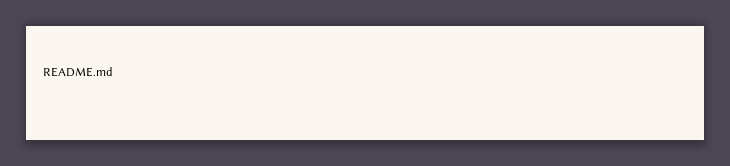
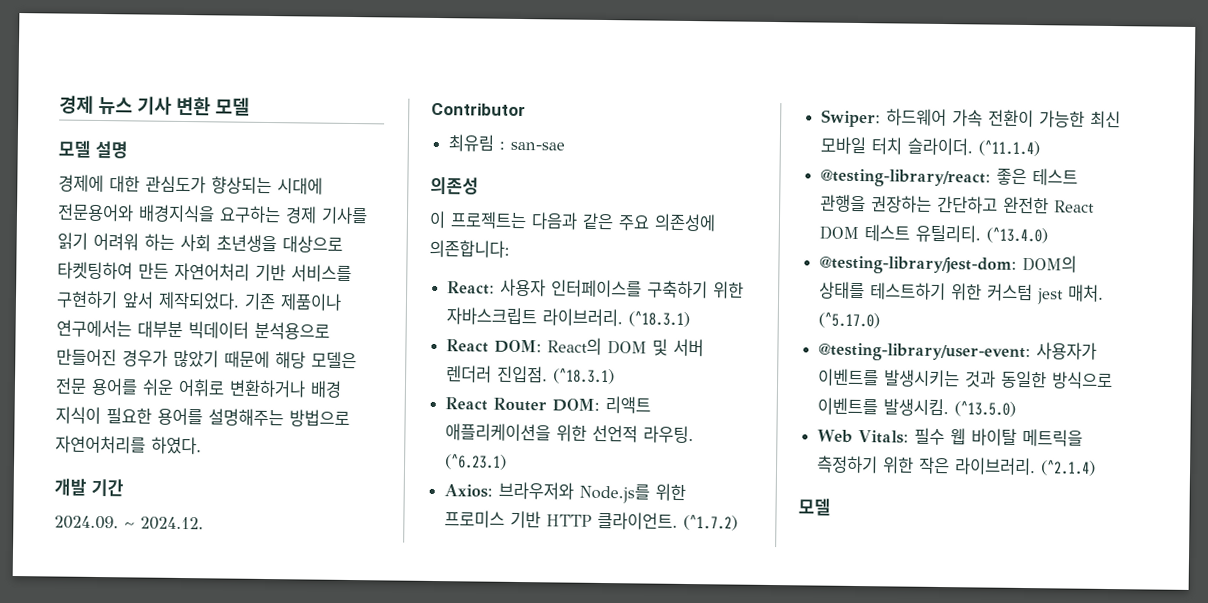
- README.md
+ 경제 뉴스 기사 변환 모델
+ 모델 설명
+ 경제에 대한 관심도가 향상되는 시대에 전문용어와 배경지식을 요구하는 경제 기사를 읽기 어려워 하는 사회 초년생을 대상으로 타켓팅하여 만든 자연어처리 기반 서비스를 구현하기 앞서 제작되었다. 기존 제품이나 연구에서는 대부분 빅데이터 분석용으로 만들어진 경우가 많았기 때문에 해당 모델은 전문 용어를 쉬운 어휘로 변환하거나 배경 지식이 필요한 용어를 설명해주는 방법으로 자연어처리를 하였다.
+ 개발 기간
+ 2024.09. ~ 2024.12.
+ Contributor
+ 최유림 : san-sae
+ 의존성
+ 이 프로젝트는 다음과 같은 주요 의존성에 의존합니다:
+ React: 사용자 인터페이스를 구축하기 위한 자바스크립트 라이브러리. (^18.3.1)
+ React DOM: React의 DOM 및 서버 렌더러 진입점. (^18.3.1)
+ React Router DOM: 리액트 애플리케이션을 위한 선언적 라우팅. (^6.23.1)
+ Axios: 브라우저와 Node.js를 위한 프로미스 기반 HTTP 클라이언트. (^1.7.2)
+ Swiper: 하드웨어 가속 전환이 가능한 최신 모바일 터치 슬라이더. (^11.1.4)
+ @testing-library/react: 좋은 테스트 관행을 권장하는 간단하고 완전한 React DOM 테스트 유틸리티. (^13.4.0)
+ @testing-library/jest-dom: DOM의 상태를 테스트하기 위한 커스텀 jest 매처. (^5.17.0)
+ @testing-library/user-event: 사용자가 이벤트를 발생시키는 것과 동일한 방식으로 이벤트를 발생시킴. (^13.5.0)
+ Web Vitals: 필수 웹 바이탈 메트릭을 측정하기 위한 작은 라이브러리. (^2.1.4)
+ 모델

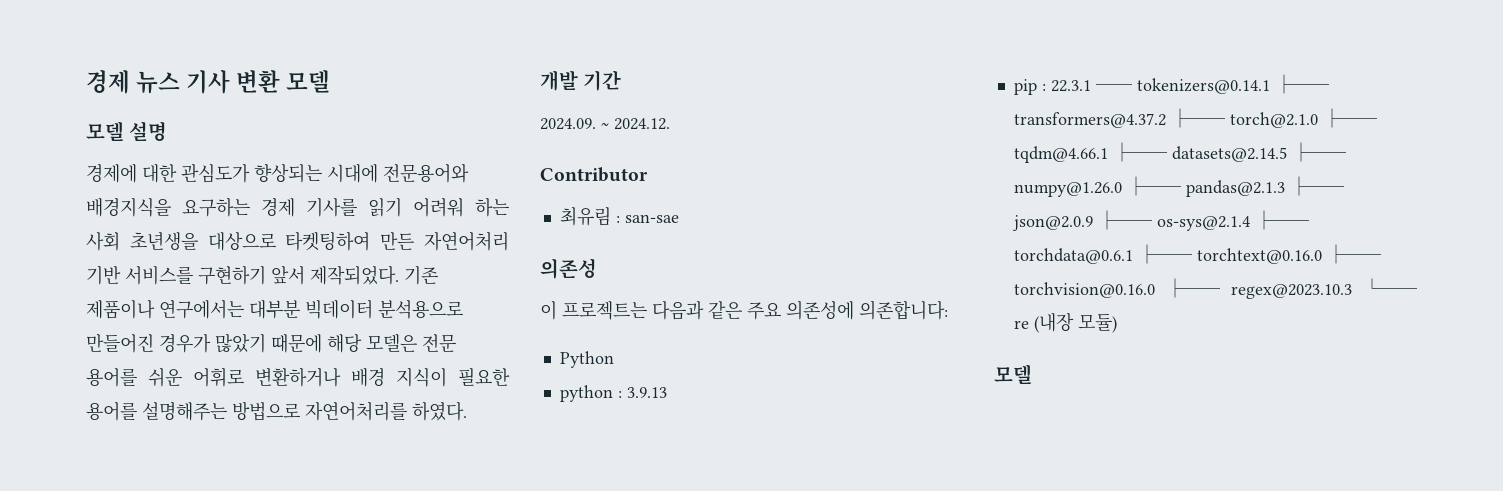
- React: 사용자 인터페이스를 구축하기 위한 자바스크립트 라이브러리. (^18.3.1)
- React DOM: React의 DOM 및 서버 렌더러 진입점. (^18.3.1)
- React Router DOM: 리액트 애플리케이션을 위한 선언적 라우팅. (^6.23.1)
- Axios: 브라우저와 Node.js를 위한 프로미스 기반 HTTP 클라이언트. (^1.7.2)
- Swiper: 하드웨어 가속 전환이 가능한 최신 모바일 터치 슬라이더. (^11.1.4)
- @testing-library/react: 좋은 테스트 관행을 권장하는 간단하고 완전한 React DOM 테스트 유틸리티. (^13.4.0)
- @testing-library/jest-dom: DOM의 상태를 테스트하기 위한 커스텀 jest 매처. (^5.17.0)
- @testing-library/user-event: 사용자가 이벤트를 발생시키는 것과 동일한 방식으로 이벤트를 발생시킴. (^13.5.0)
- Web Vitals: 필수 웹 바이탈 메트릭을 측정하기 위한 작은 라이브러리. (^2.1.4)
+ Python
+ python : 3.9.13
+ pip : 22.3.1 ── tokenizers@0.14.1 ├── transformers@4.37.2 ├── torch@2.1.0 ├── tqdm@4.66.1 ├── datasets@2.14.5 ├── numpy@1.26.0 ├── pandas@2.1.3 ├── json@2.0.9 ├── os-sys@2.1.4 ├── torchdata@0.6.1 ├── torchtext@0.16.0 ├── torchvision@0.16.0 ├── regex@2023.10.3 └── re (내장 모듈)

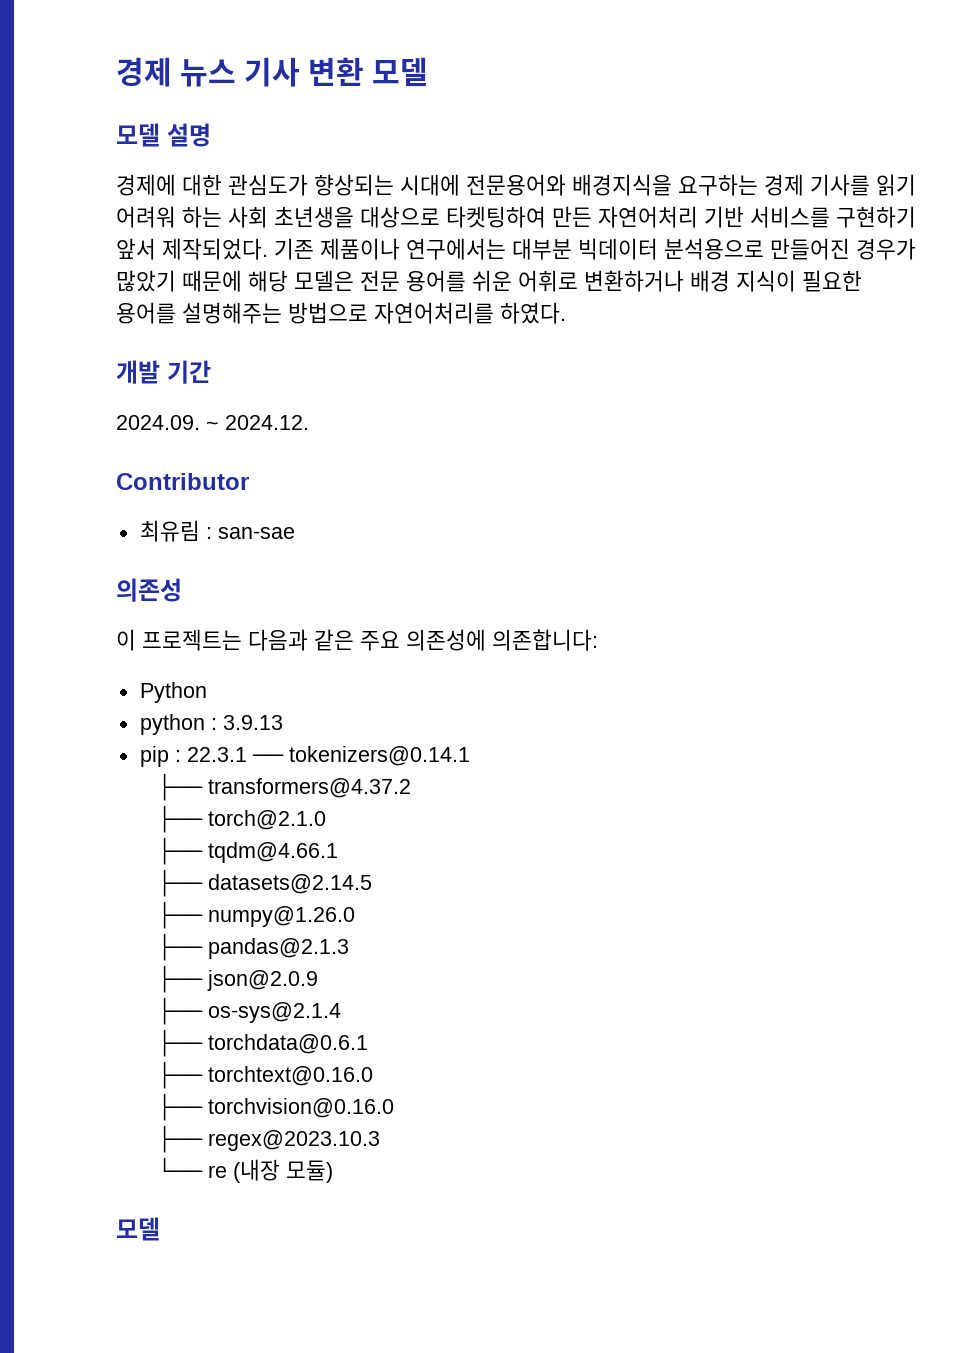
- pip : 22.3.1 ── tokenizers@0.14.1 ├── transformers@4.37.2 ├── torch@2.1.0 ├── tqdm@4.66.1 ├── datasets@2.14.5 ├── numpy@1.26.0 ├── pandas@2.1.3 ├── json@2.0.9 ├── os-sys@2.1.4 ├── torchdata@0.6.1 ├── torchtext@0.16.0 ├── torchvision@0.16.0 ├── regex@2023.10.3 └── re (내장 모듈)
+ pip : 22.3.1 ── tokenizers@0.14.1
+ ├── transformers@4.37.2
+ ├── torch@2.1.0
+ ├── tqdm@4.66.1
+ ├── datasets@2.14.5
+ ├── numpy@1.26.0
+ ├── pandas@2.1.3
+ ├── json@2.0.9
+ ├── os-sys@2.1.4
+ ├── torchdata@0.6.1
+ ├── torchtext@0.16.0
+ ├── torchvision@0.16.0
+ ├── regex@2023.10.3
+ └── re (내장 모듈)

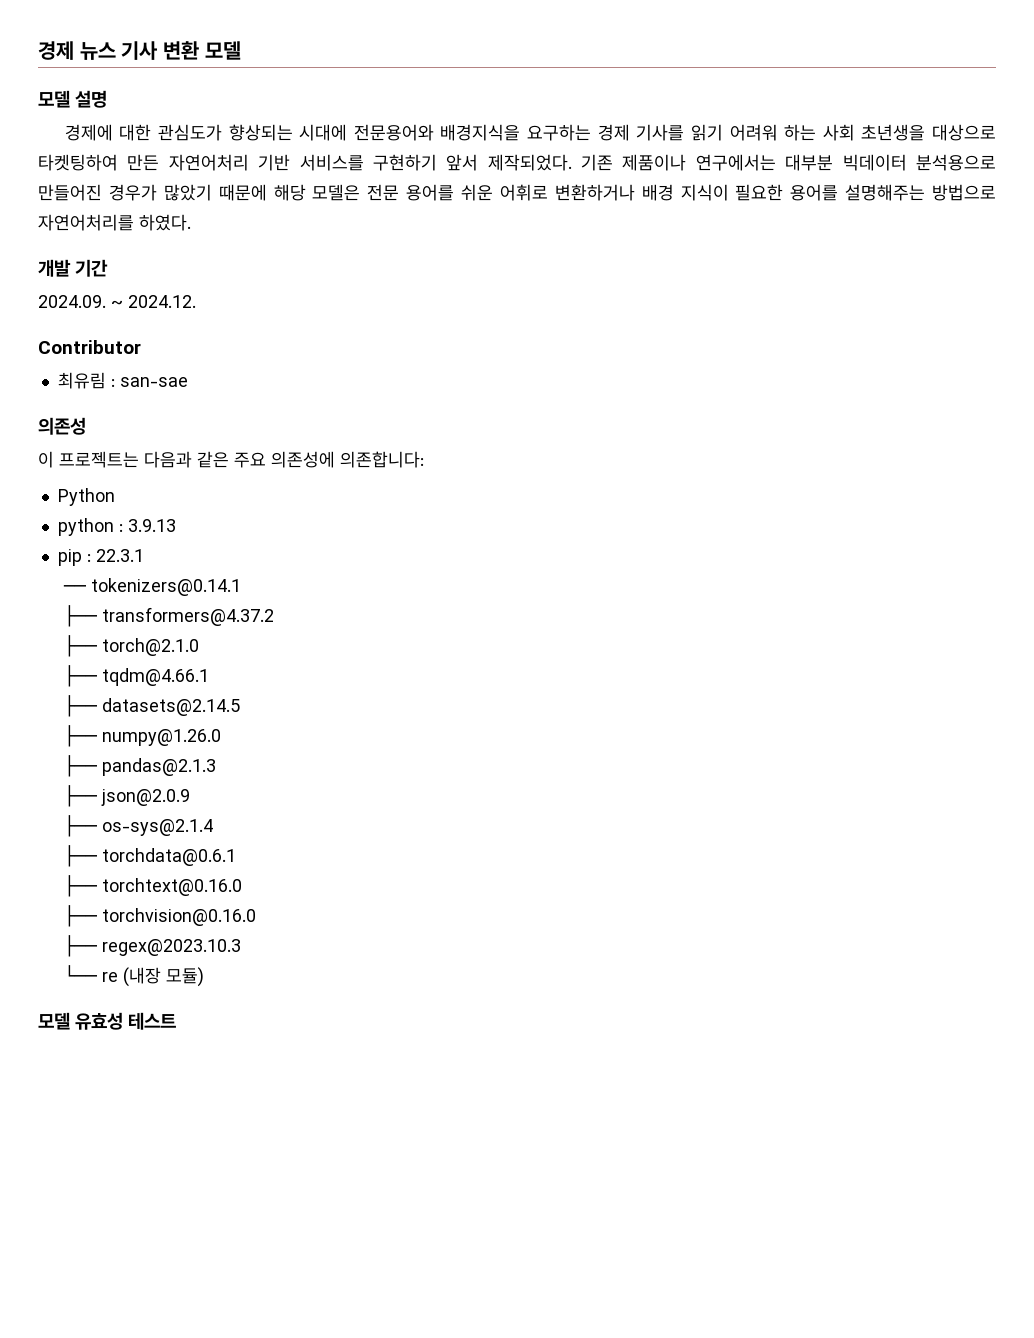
- pip : 22.3.1 ── tokenizers@0.14.1
+ pip : 22.3.1
+ ── tokenizers@0.14.1
  └── re (내장 모듈)
- 모델
+ 모델 유효성 테스트

